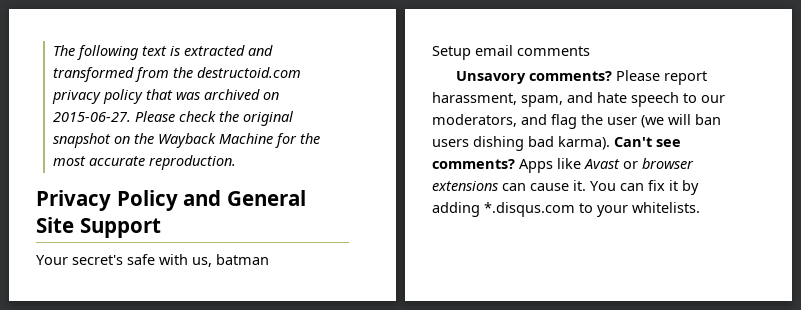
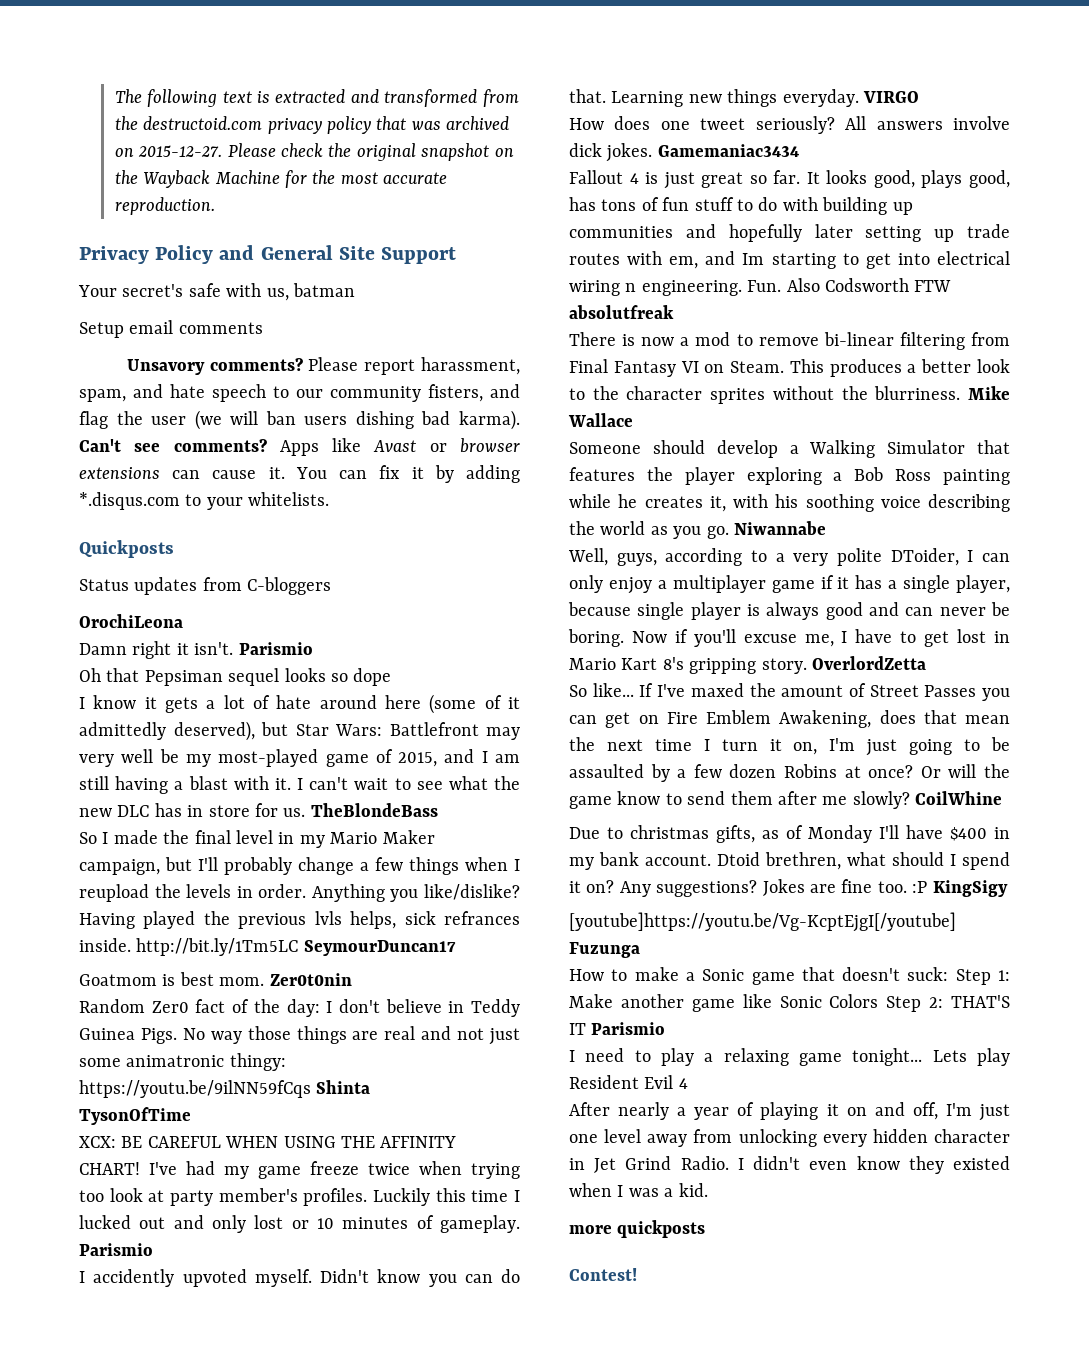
- The following text is extracted and transformed from the destructoid.com privacy policy that was archived on 2015-06-27.
+ The following text is extracted and transformed from the destructoid.com privacy policy that was archived on 2015-12-27.
- Please report harassment, spam, and hate speech to our moderators, and flag the user (we will ban users dishing bad karma).
+ Please report harassment, spam, and hate speech to our community fisters, and flag the user (we will ban users dishing bad karma).
+ Quickposts
+ Status updates from C-bloggers
+ OrochiLeona
+ Damn right it isn't. Parismio
+ Oh that Pepsiman sequel looks so dope
+ I know it gets a lot of hate around here (some of it admittedly deserved), but Star Wars: Battlefront may very well be my most-played game of 2015, and I am still having a blast with it. I can't wait to see what the new DLC has in store for us. TheBlondeBass
+ So I made the final level in my Mario Maker campaign, but I'll probably change a few things when I reupload the levels in order. Anything you like/dislike? Having played the previous lvls helps, sick refrances inside. http://bit.ly/1Tm5LC SeymourDuncan17
+ Goatmom is best mom. Zer0t0nin
+ Random Zer0 fact of the day: I don't believe in Teddy Guinea Pigs. No way those things are real and not just some animatronic thingy: https://youtu.be/9ilNN59fCqs Shinta
+ TysonOfTime
+ XCX: BE CAREFUL WHEN USING THE AFFINITY CHART! I've had my game freeze twice when trying too look at party member's profiles. Luckily this time I lucked out and only lost or 10 minutes of gameplay. Parismio
+ I accidently upvoted myself. Didn't know you can do that. Learning new things everyday. VIRGO
+ How does one tweet seriously? All answers involve dick jokes. Gamemaniac3434
+ Fallout 4 is just great so far. It looks good, plays good, has tons of fun stuff to do with building up communities and hopefully later setting up trade routes with em, and Im starting to get into electrical wiring n engineering. Fun. Also Codsworth FTW absolutfreak
+ There is now a mod to remove bi-linear filtering from Final Fantasy VI on Steam. This produces a better look to the character sprites without the blurriness. Mike Wallace
+ Someone should develop a Walking Simulator that features the player exploring a Bob Ross painting while he creates it, with his soothing voice describing the world as you go. Niwannabe
+ Well, guys, according to a very polite DToider, I can only enjoy a multiplayer game if it has a single player, because single player is always good and can never be boring. Now if you'll excuse me, I have to get lost in Mario Kart 8's gripping story. OverlordZetta
+ So like... If I've maxed the amount of Street Passes you can get on Fire Emblem Awakening, does that mean the next time I turn it on, I'm just going to be assaulted by a few dozen Robins at once? Or will the game know to send them after me slowly? CoilWhine
+ Due to christmas gifts, as of Monday I'll have $400 in my bank account. Dtoid brethren, what should I spend it on? Any suggestions? Jokes are fine too. :P KingSigy
+ [youtube]https://youtu.be/Vg-KcptEjgI[/youtube] Fuzunga
+ How to make a Sonic game that doesn't suck: Step 1: Make another game like Sonic Colors Step 2: THAT'S IT Parismio
+ I need to play a relaxing game tonight... Lets play Resident Evil 4
+ After nearly a year of playing it on and off, I'm just one level away from unlocking every hidden character in Jet Grind Radio. I didn't even know they existed when I was a kid.
+ more quickposts
+ Contest!

